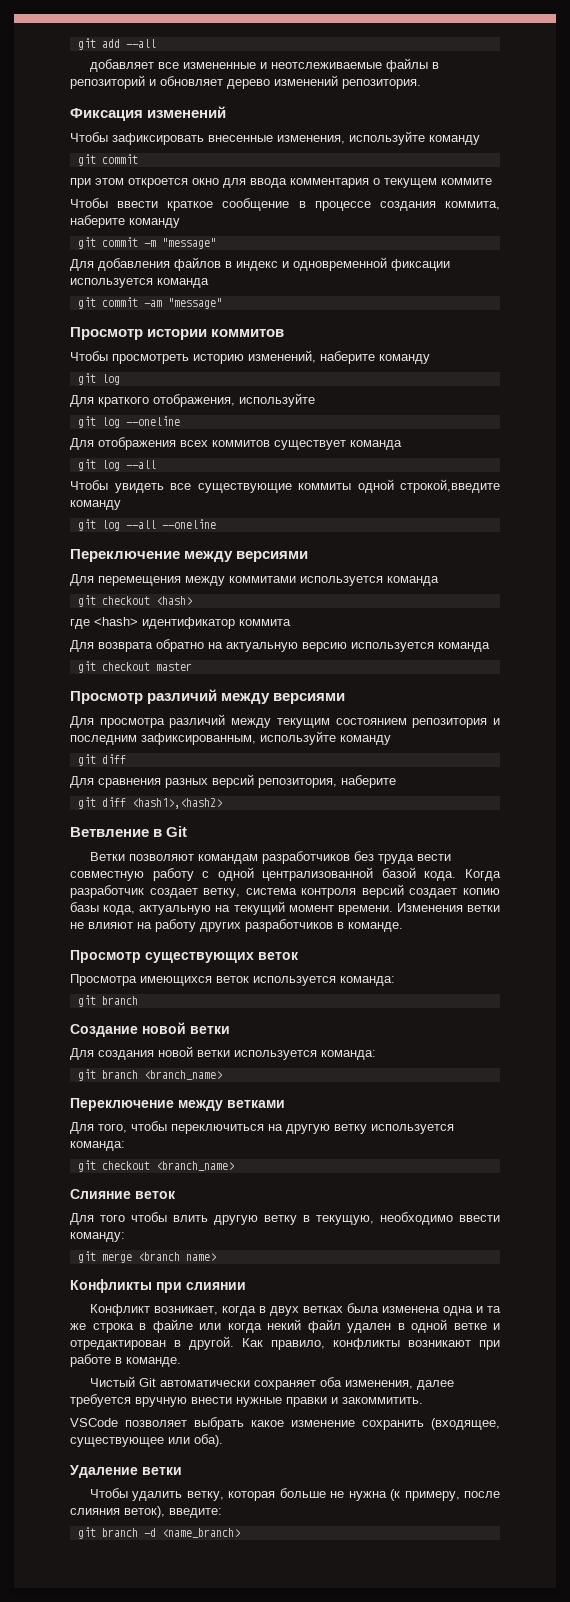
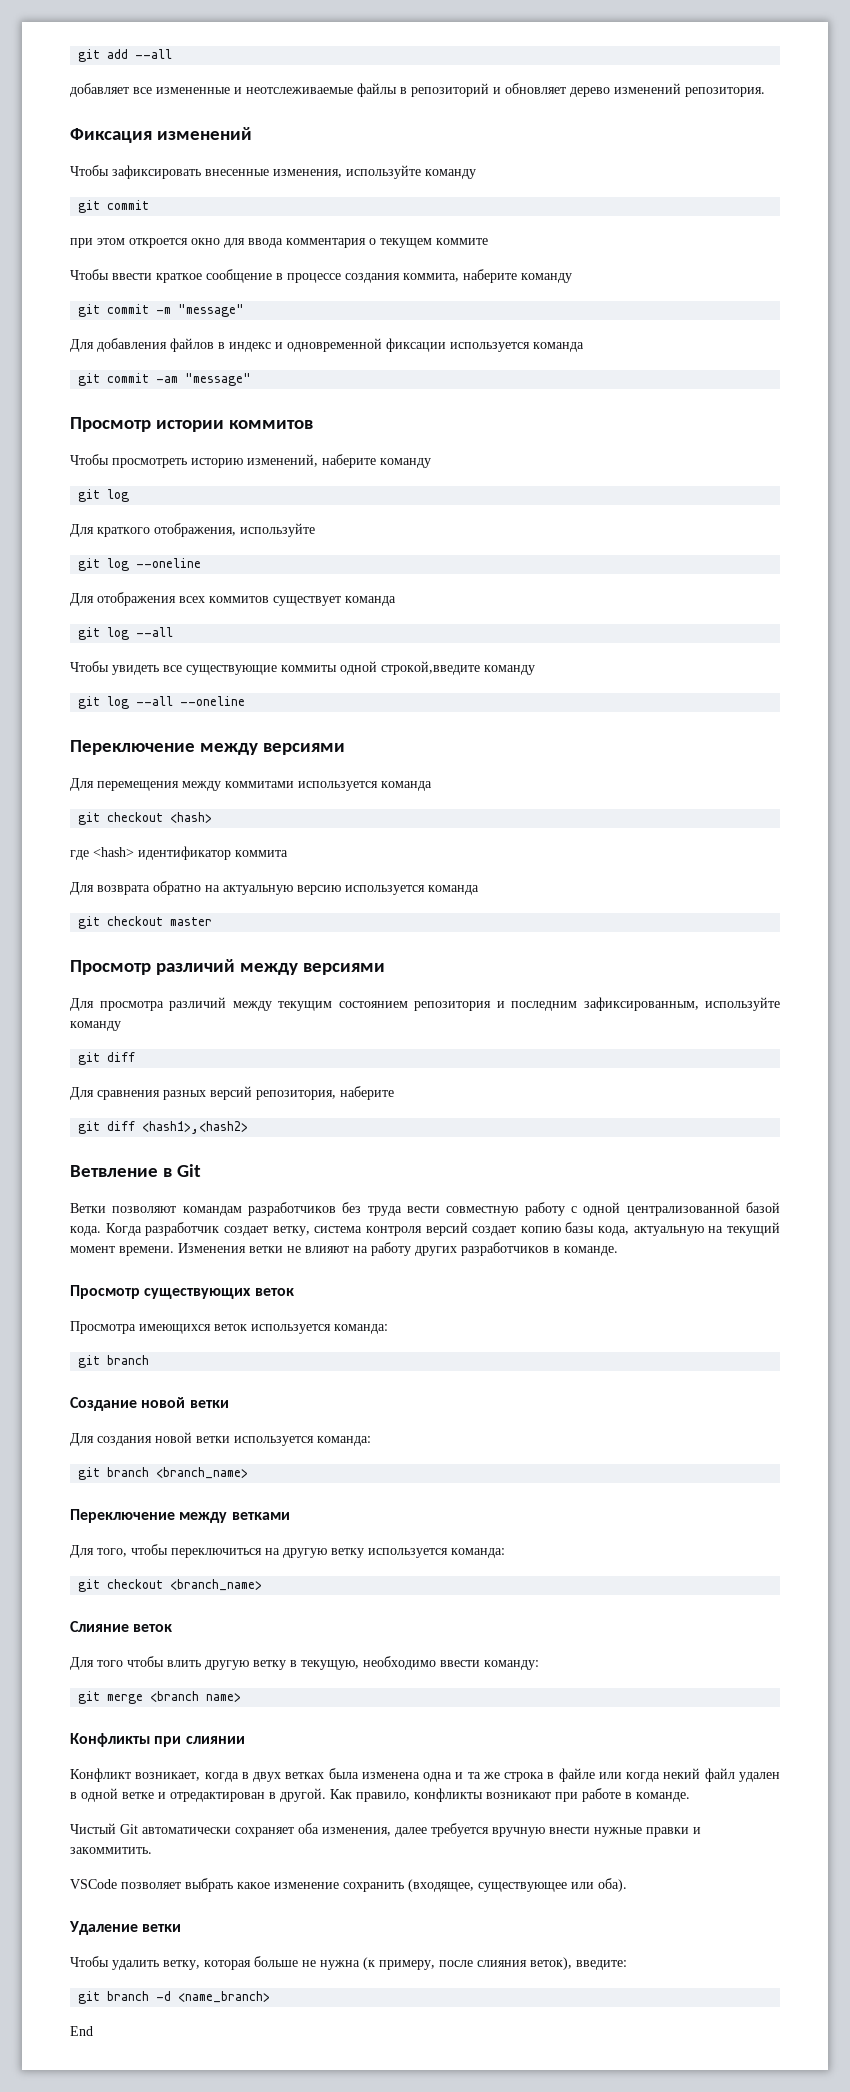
+ End

